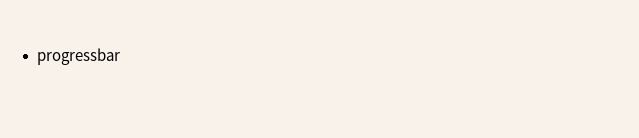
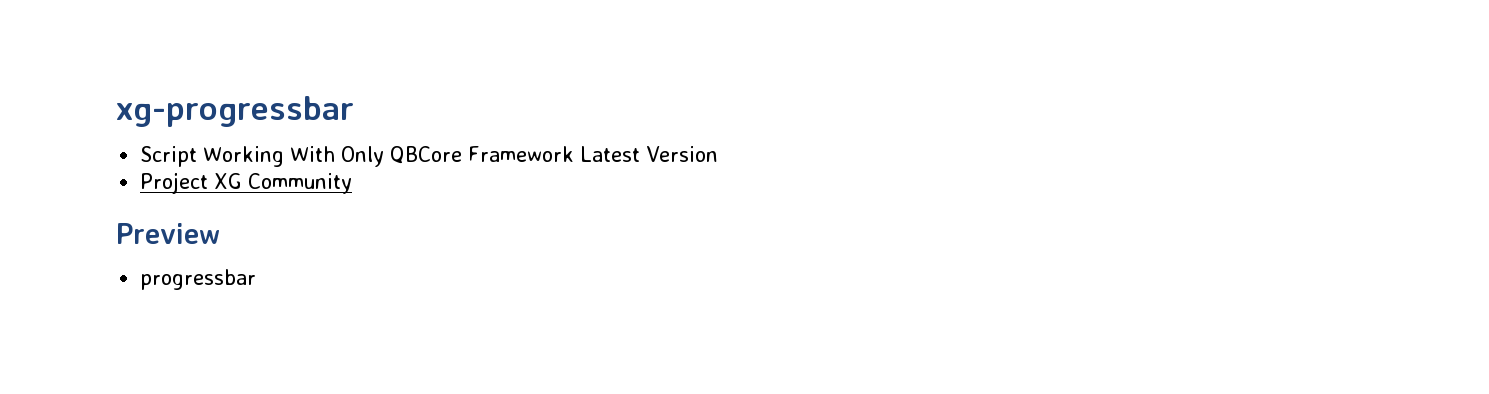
+ xg-progressbar
+ Script Working With Only QBCore Framework Latest Version
+ Project XG Community
+ Preview

